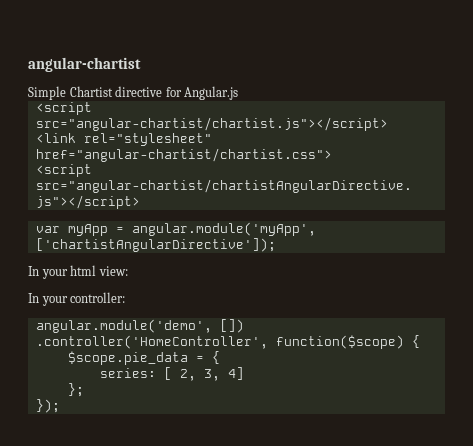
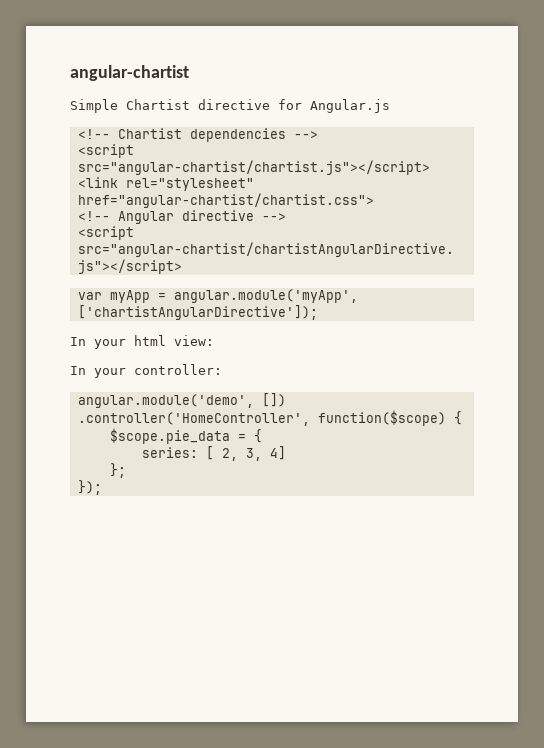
+ <!-- Chartist dependencies -->
+ <!-- Angular directive -->

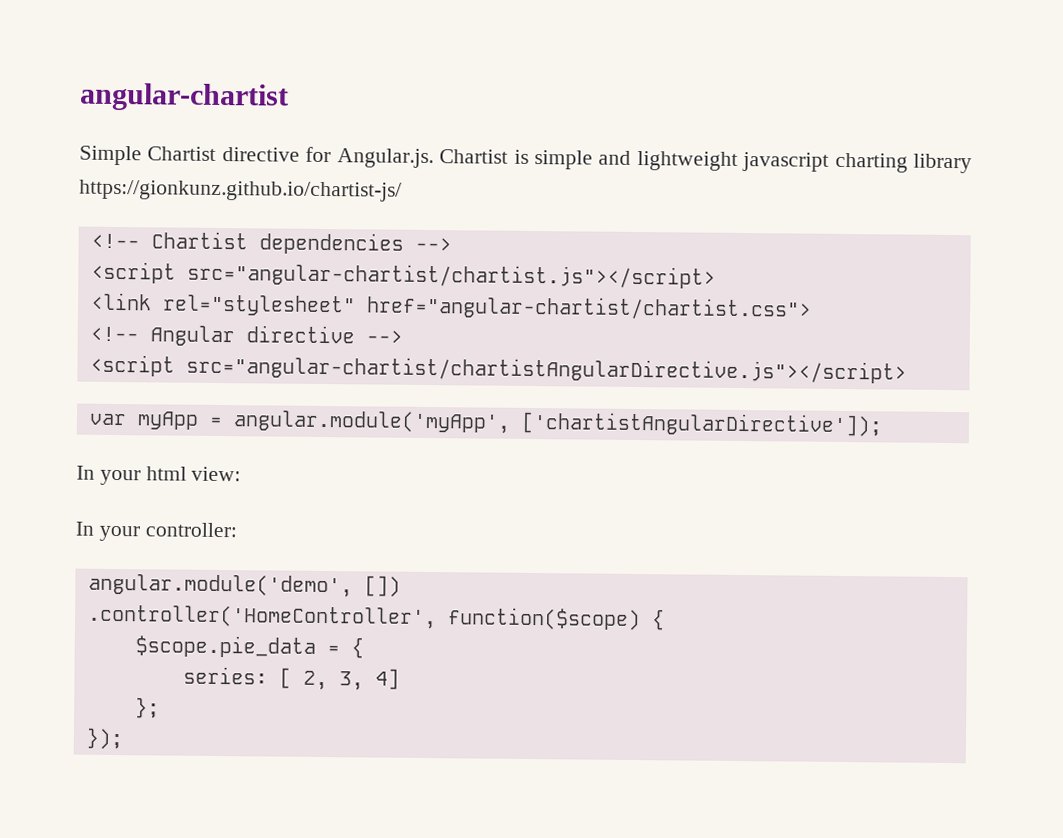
- Simple Chartist directive for Angular.js
+ Simple Chartist directive for Angular.js. Chartist is simple and lightweight javascript charting library https://gionkunz.github.io/chartist-js/

